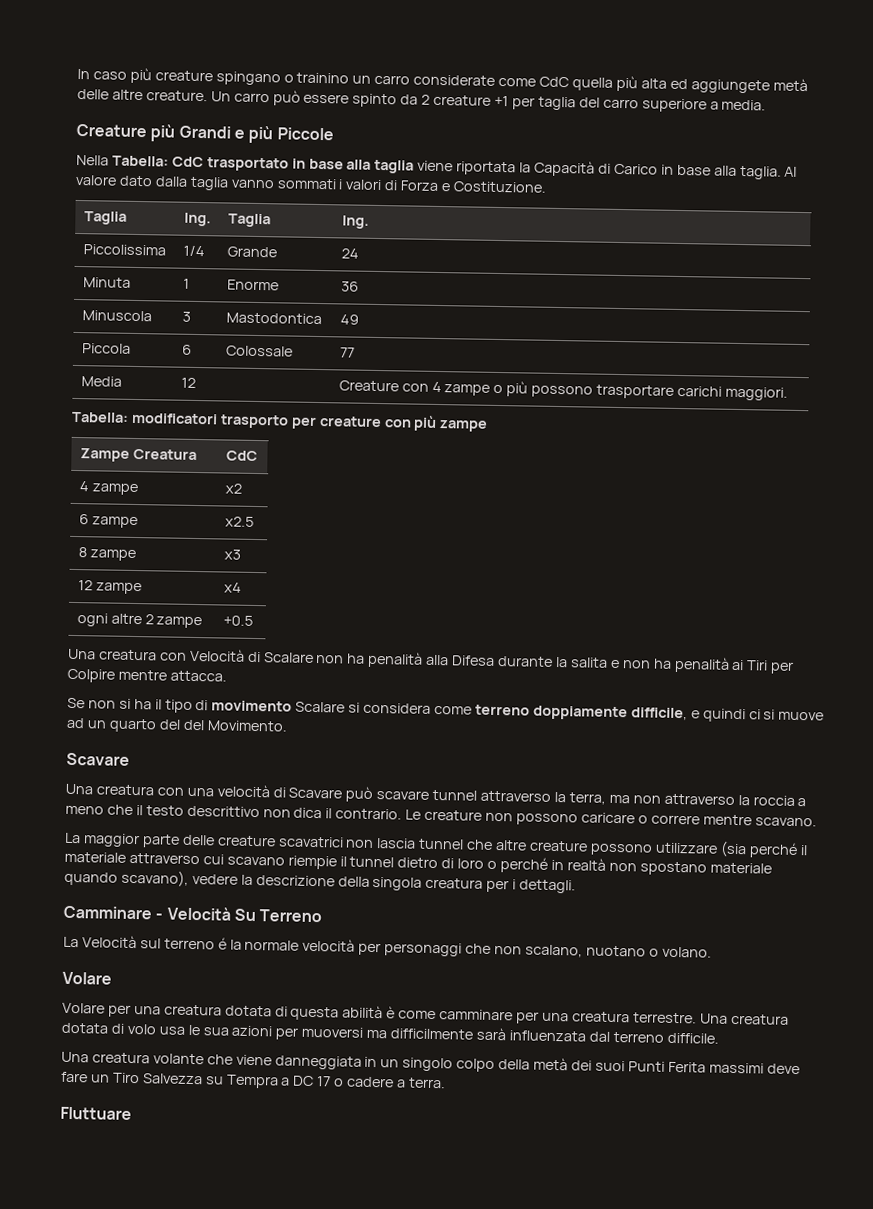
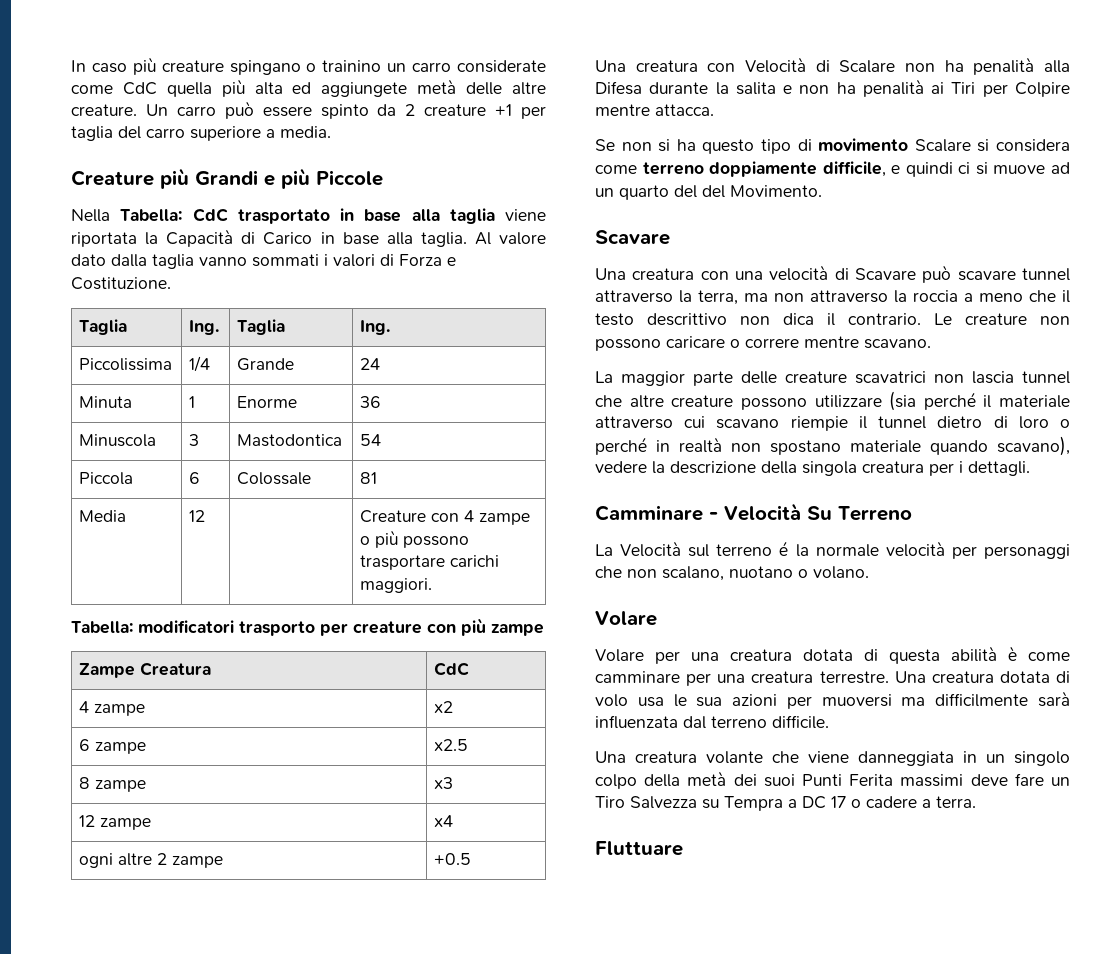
- Minuscola | 3 | Mastodontica | 49
+ Minuscola | 3 | Mastodontica | 54
- Piccola | 6 | Colossale | 77
+ Piccola | 6 | Colossale | 81
- Se non si ha il tipo di movimento Scalare si considera come terreno doppiamente difficile, e quindi ci si muove ad un quarto del del Movimento.
+ Se non si ha questo tipo di movimento Scalare si considera come terreno doppiamente difficile, e quindi ci si muove ad un quarto del del Movimento.

